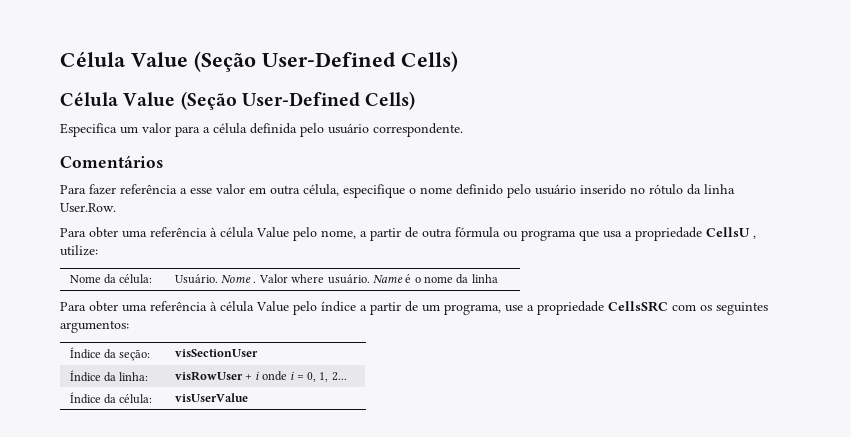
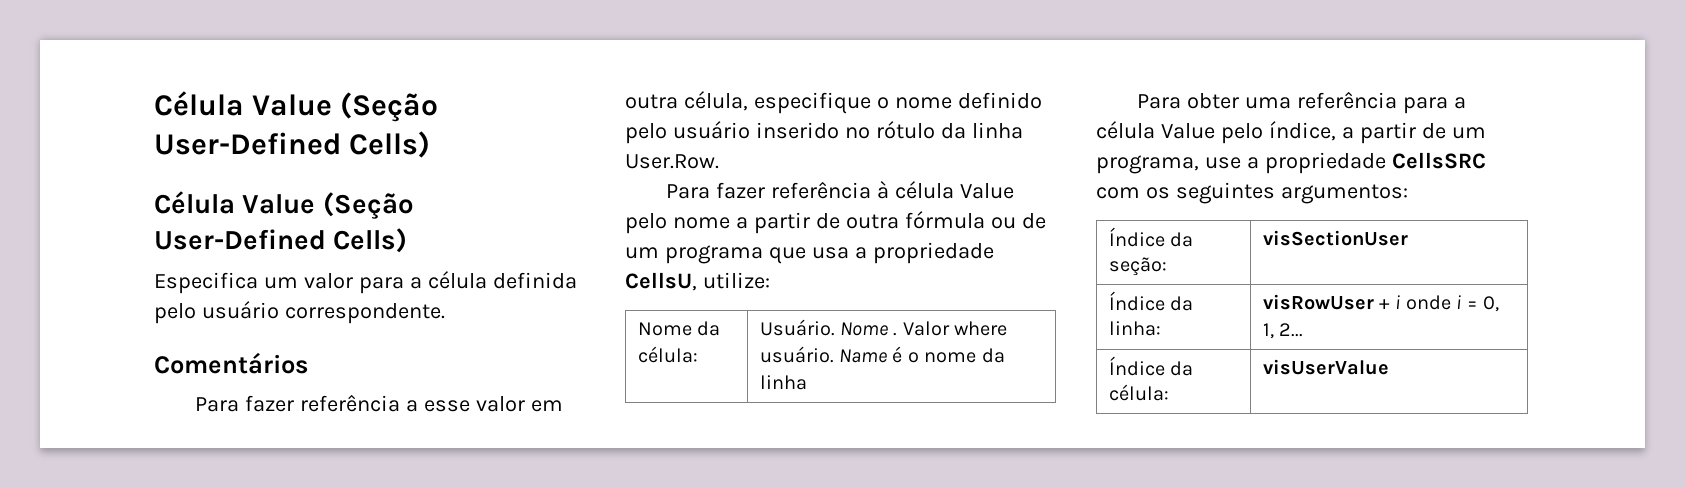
- Para obter uma referência à célula Value pelo nome, a partir de outra fórmula ou programa que usa a propriedade CellsU , utilize:
+ Para fazer referência à célula Value pelo nome a partir de outra fórmula ou de um programa que usa a propriedade CellsU, utilize:
- Para obter uma referência à célula Value pelo índice a partir de um programa, use a propriedade CellsSRC com os seguintes argumentos:
+ Para obter uma referência para a célula Value pelo índice, a partir de um programa, use a propriedade CellsSRC com os seguintes argumentos:

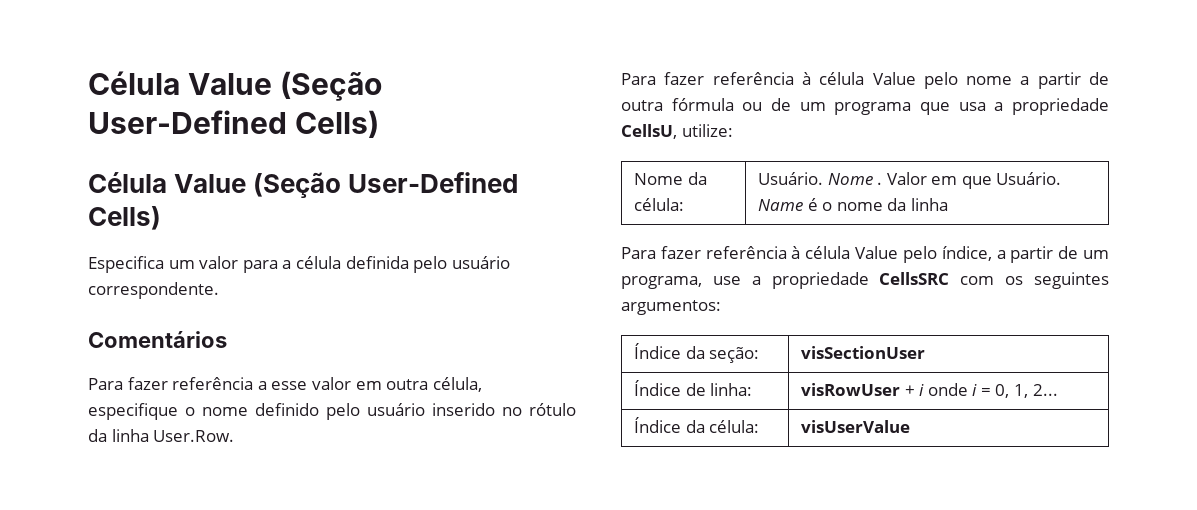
- Nome da célula: | Usuário. Nome . Valor where usuário. Name é o nome da linha
+ Nome da célula: | Usuário. Nome . Valor em que Usuário. Name é o nome da linha
- Para obter uma referência para a célula Value pelo índice, a partir de um programa, use a propriedade CellsSRC com os seguintes argumentos:
+ Para fazer referência à célula Value pelo índice, a partir de um programa, use a propriedade CellsSRC com os seguintes argumentos:
- Índice da linha: | visRowUser + i onde i = 0, 1, 2...
+ Índice de linha: | visRowUser + i onde i = 0, 1, 2...

